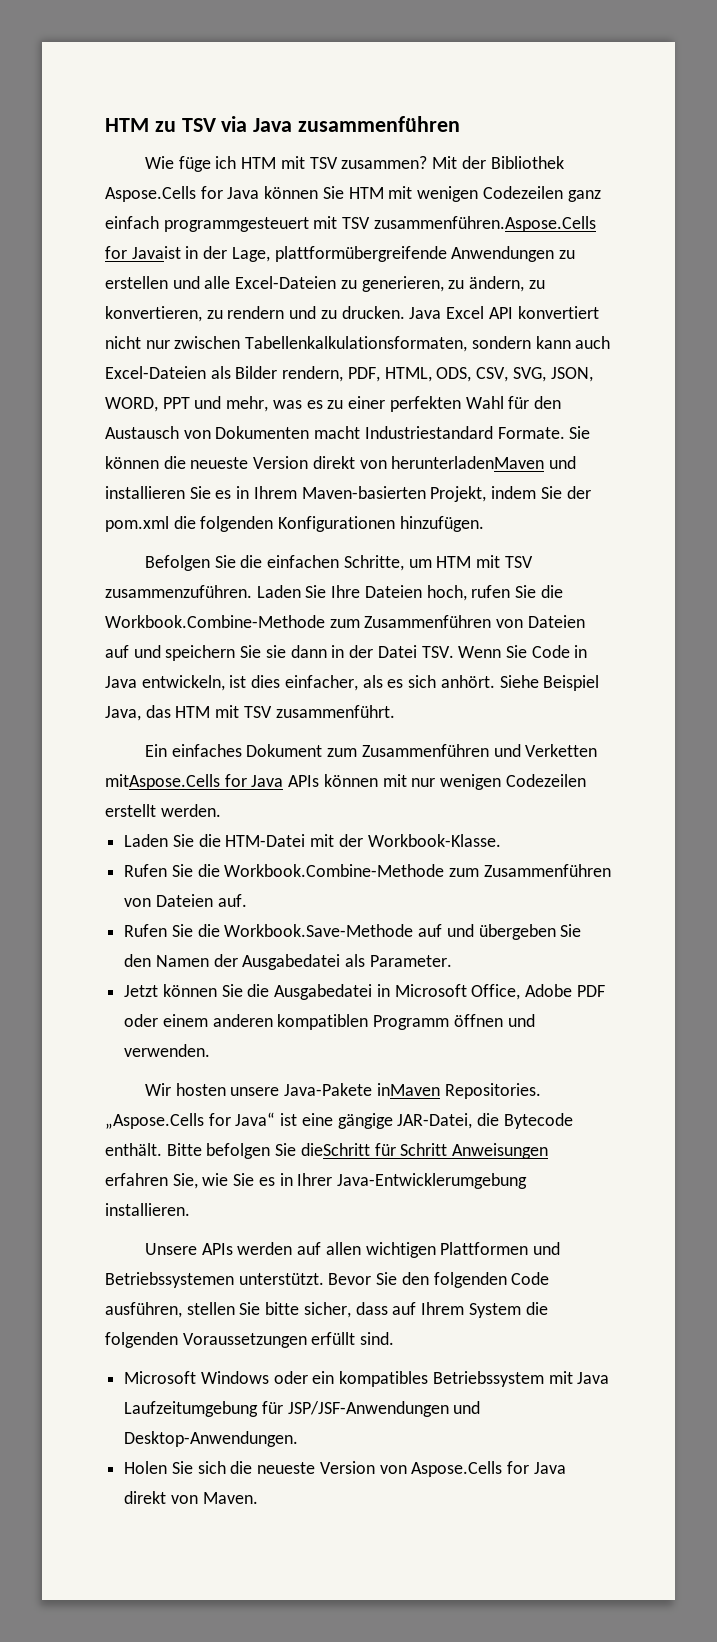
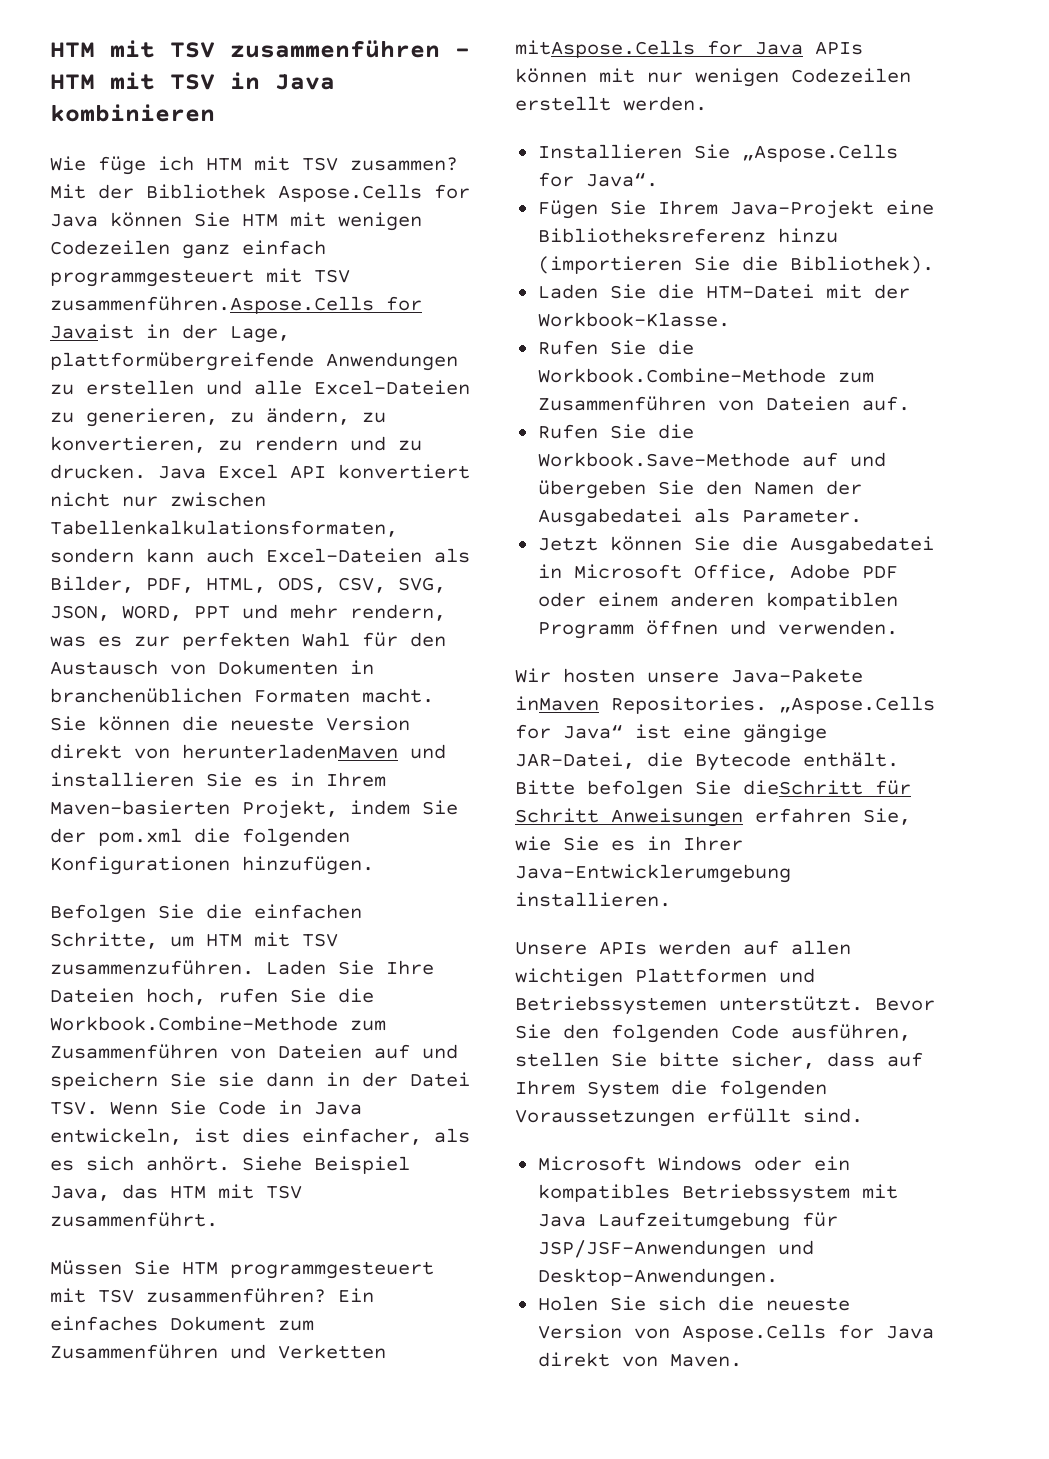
- HTM zu TSV via Java zusammenführen
+ HTM mit TSV zusammenführen – HTM mit TSV in Java kombinieren
- Java Excel API konvertiert nicht nur zwischen Tabellenkalkulationsformaten, sondern kann auch Excel-Dateien als Bilder rendern, PDF, HTML, ODS, CSV, SVG, JSON, WORD, PPT und mehr, was es zu einer perfekten Wahl für den Austausch von Dokumenten macht Industriestandard Formate.
+ Java Excel API konvertiert nicht nur zwischen Tabellenkalkulationsformaten, sondern kann auch Excel-Dateien als Bilder, PDF, HTML, ODS, CSV, SVG, JSON, WORD, PPT und mehr rendern, was es zur perfekten Wahl für den Austausch von Dokumenten in branchenüblichen Formaten macht.
+ Müssen Sie HTM programmgesteuert mit TSV zusammenführen?
+ Installieren Sie „Aspose.Cells for Java“.
+ Fügen Sie Ihrem Java-Projekt eine Bibliotheksreferenz hinzu (importieren Sie die Bibliothek).

